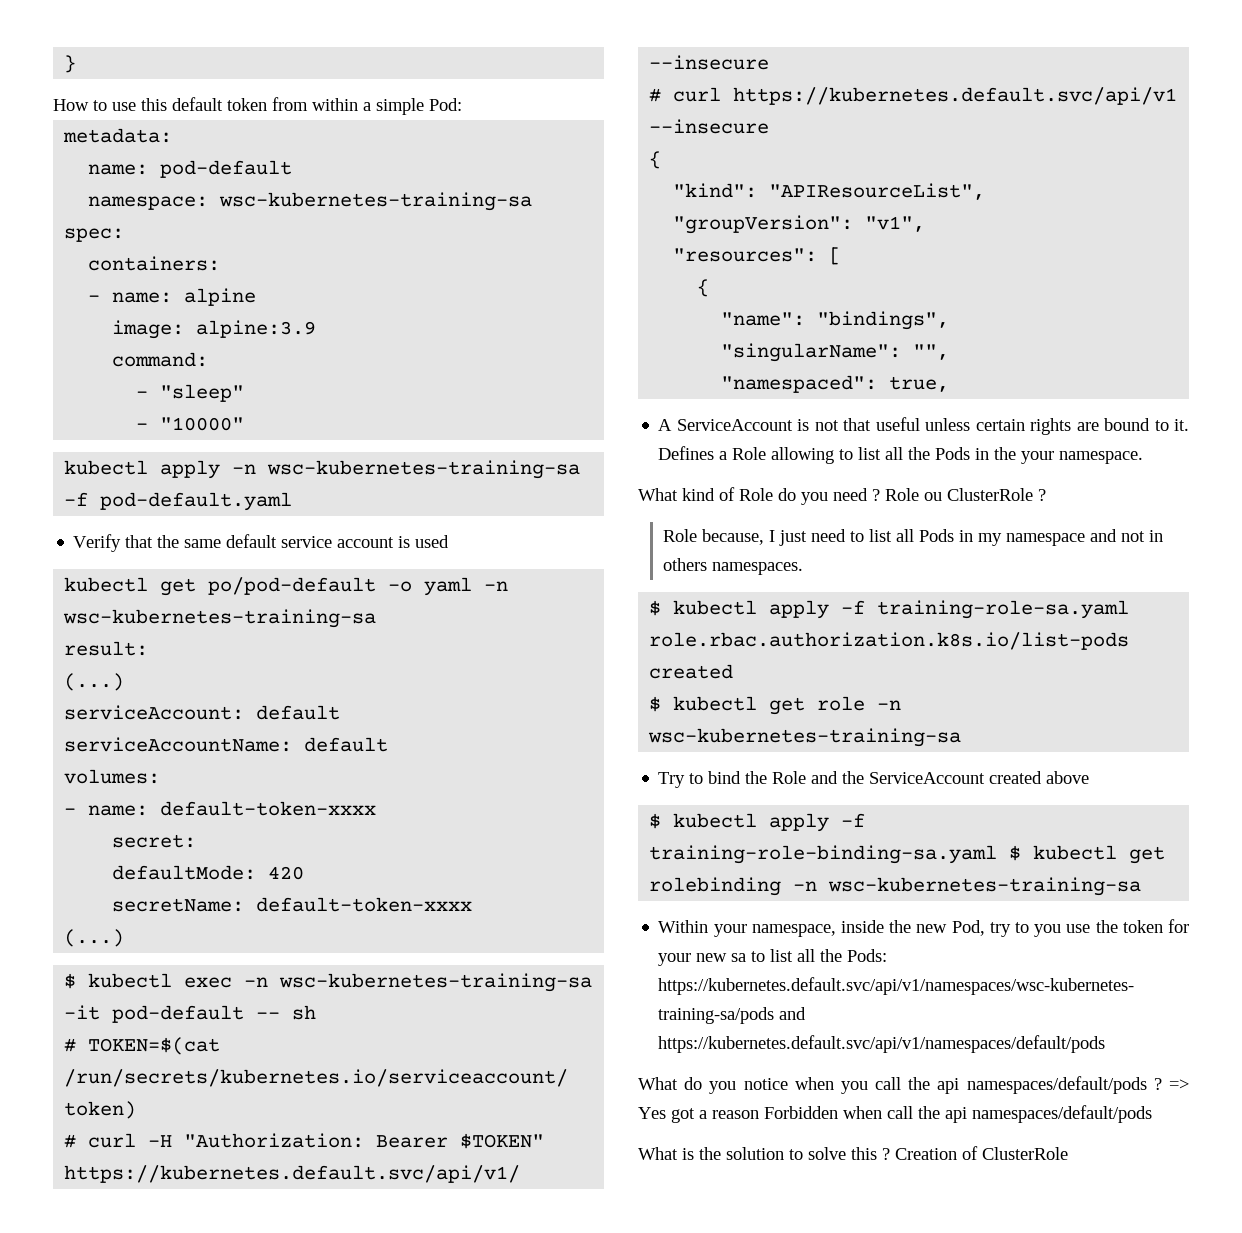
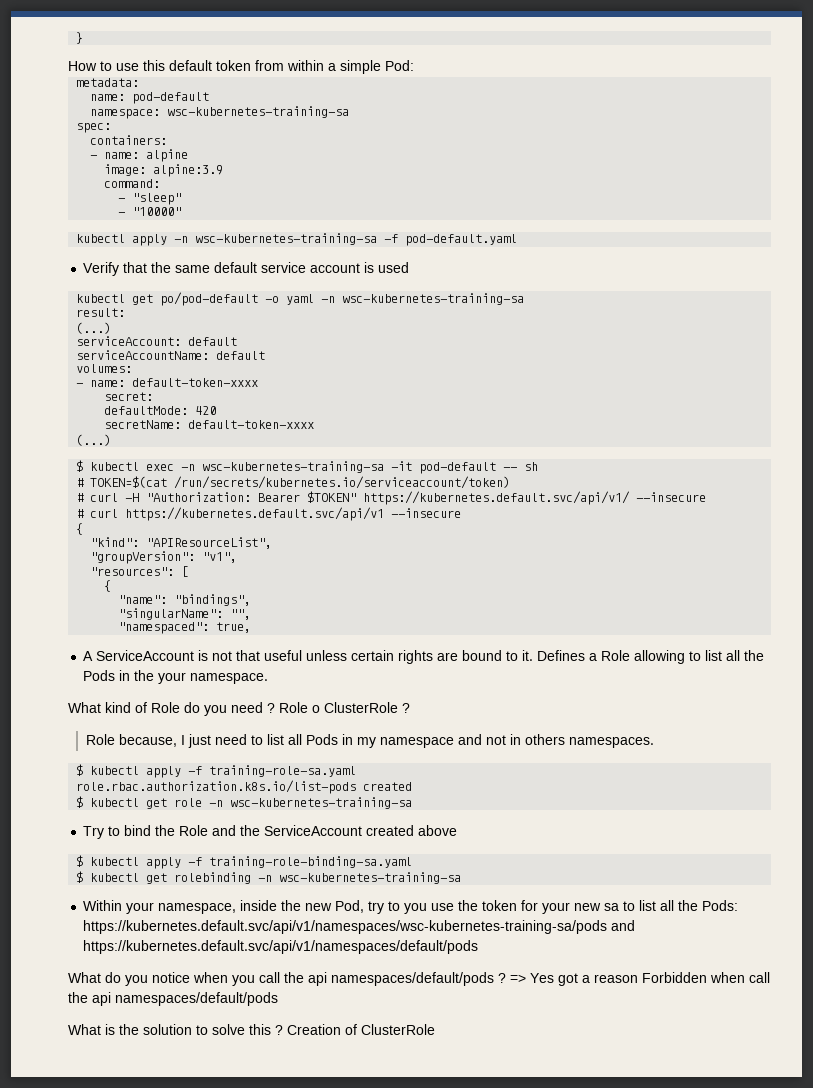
- Role ou ClusterRole ?
+ Role o ClusterRole ?
- $ kubectl apply -f training-role-binding-sa.yaml $ kubectl get rolebinding -n wsc-kubernetes-training-sa
+ $ kubectl apply -f training-role-binding-sa.yaml
+ $ kubectl get rolebinding -n wsc-kubernetes-training-sa

